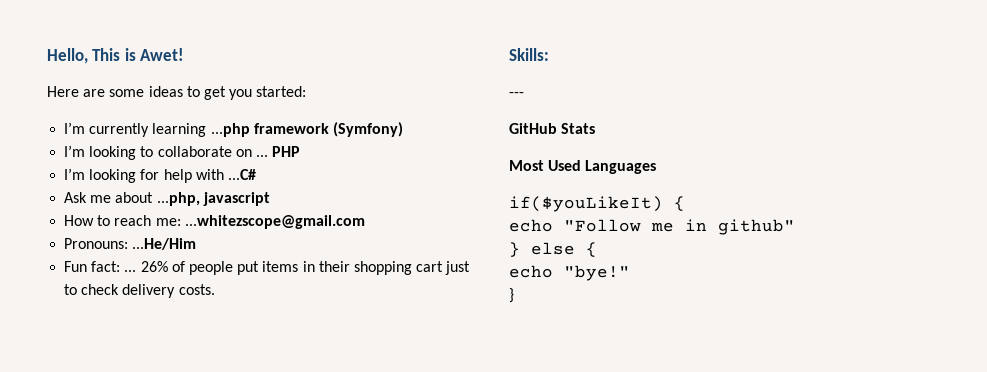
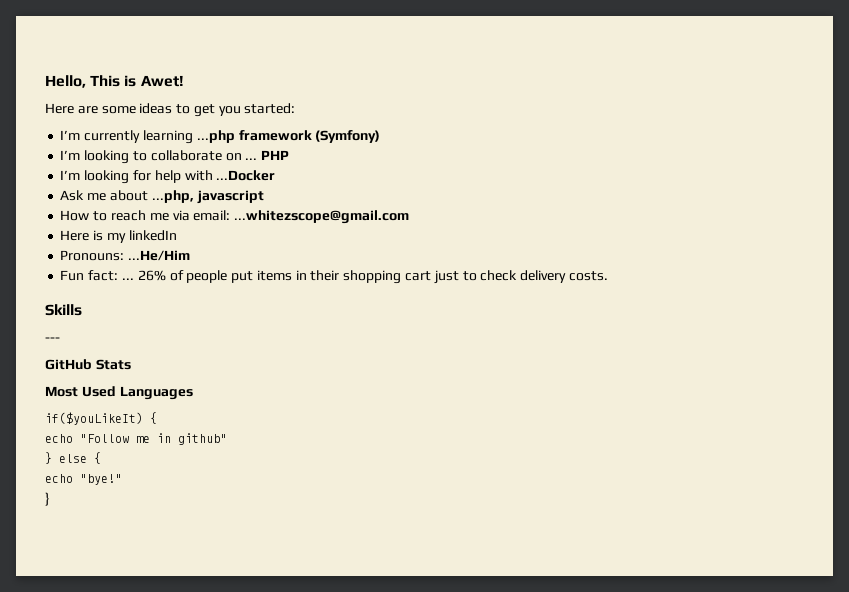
- I’m looking for help with ...C#
+ I’m looking for help with ...Docker
- How to reach me: ...whitezscope@gmail.com
+ How to reach me via email: ...whitezscope@gmail.com
+ Here is my linkedIn
- Skills:
+ Skills

